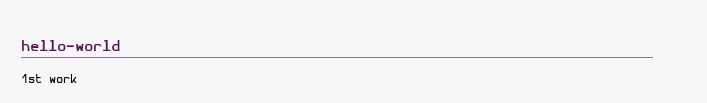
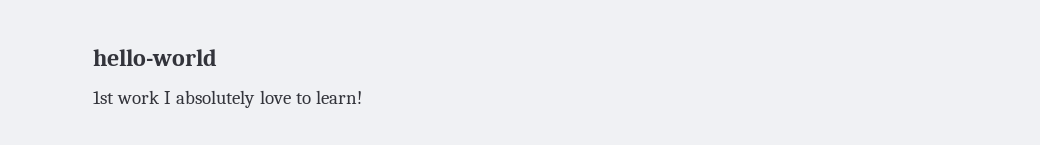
- 1st work
+ 1st work I absolutely love to learn!

